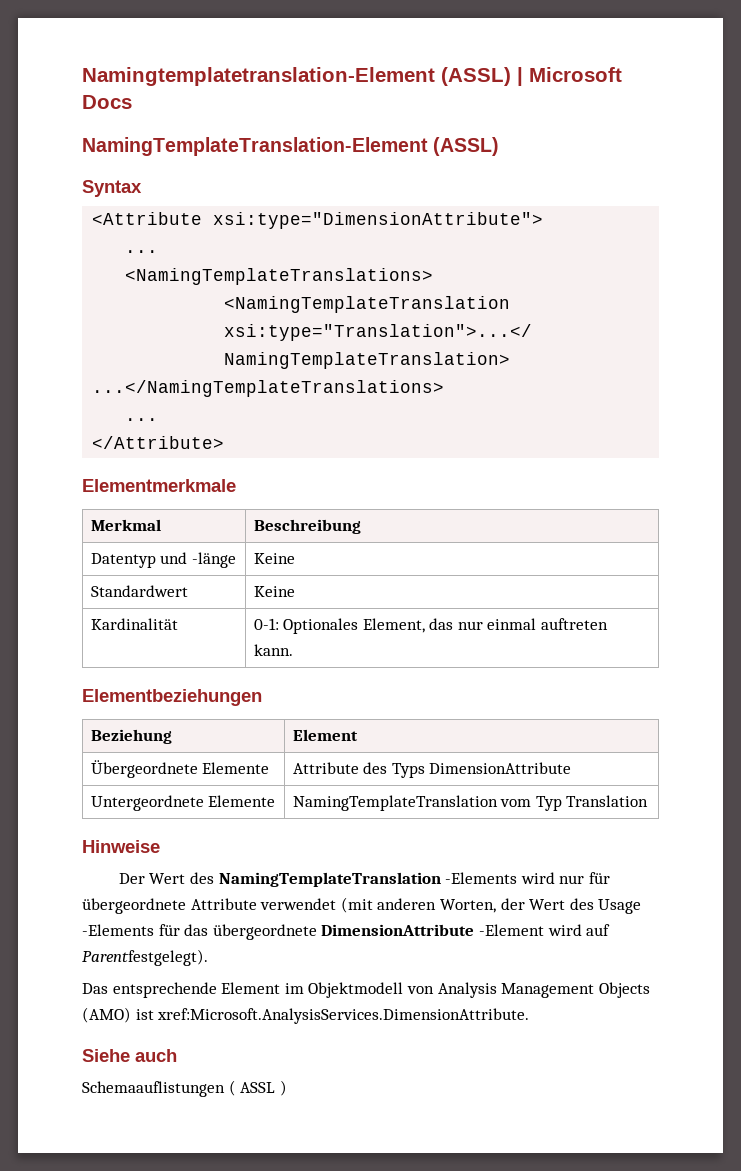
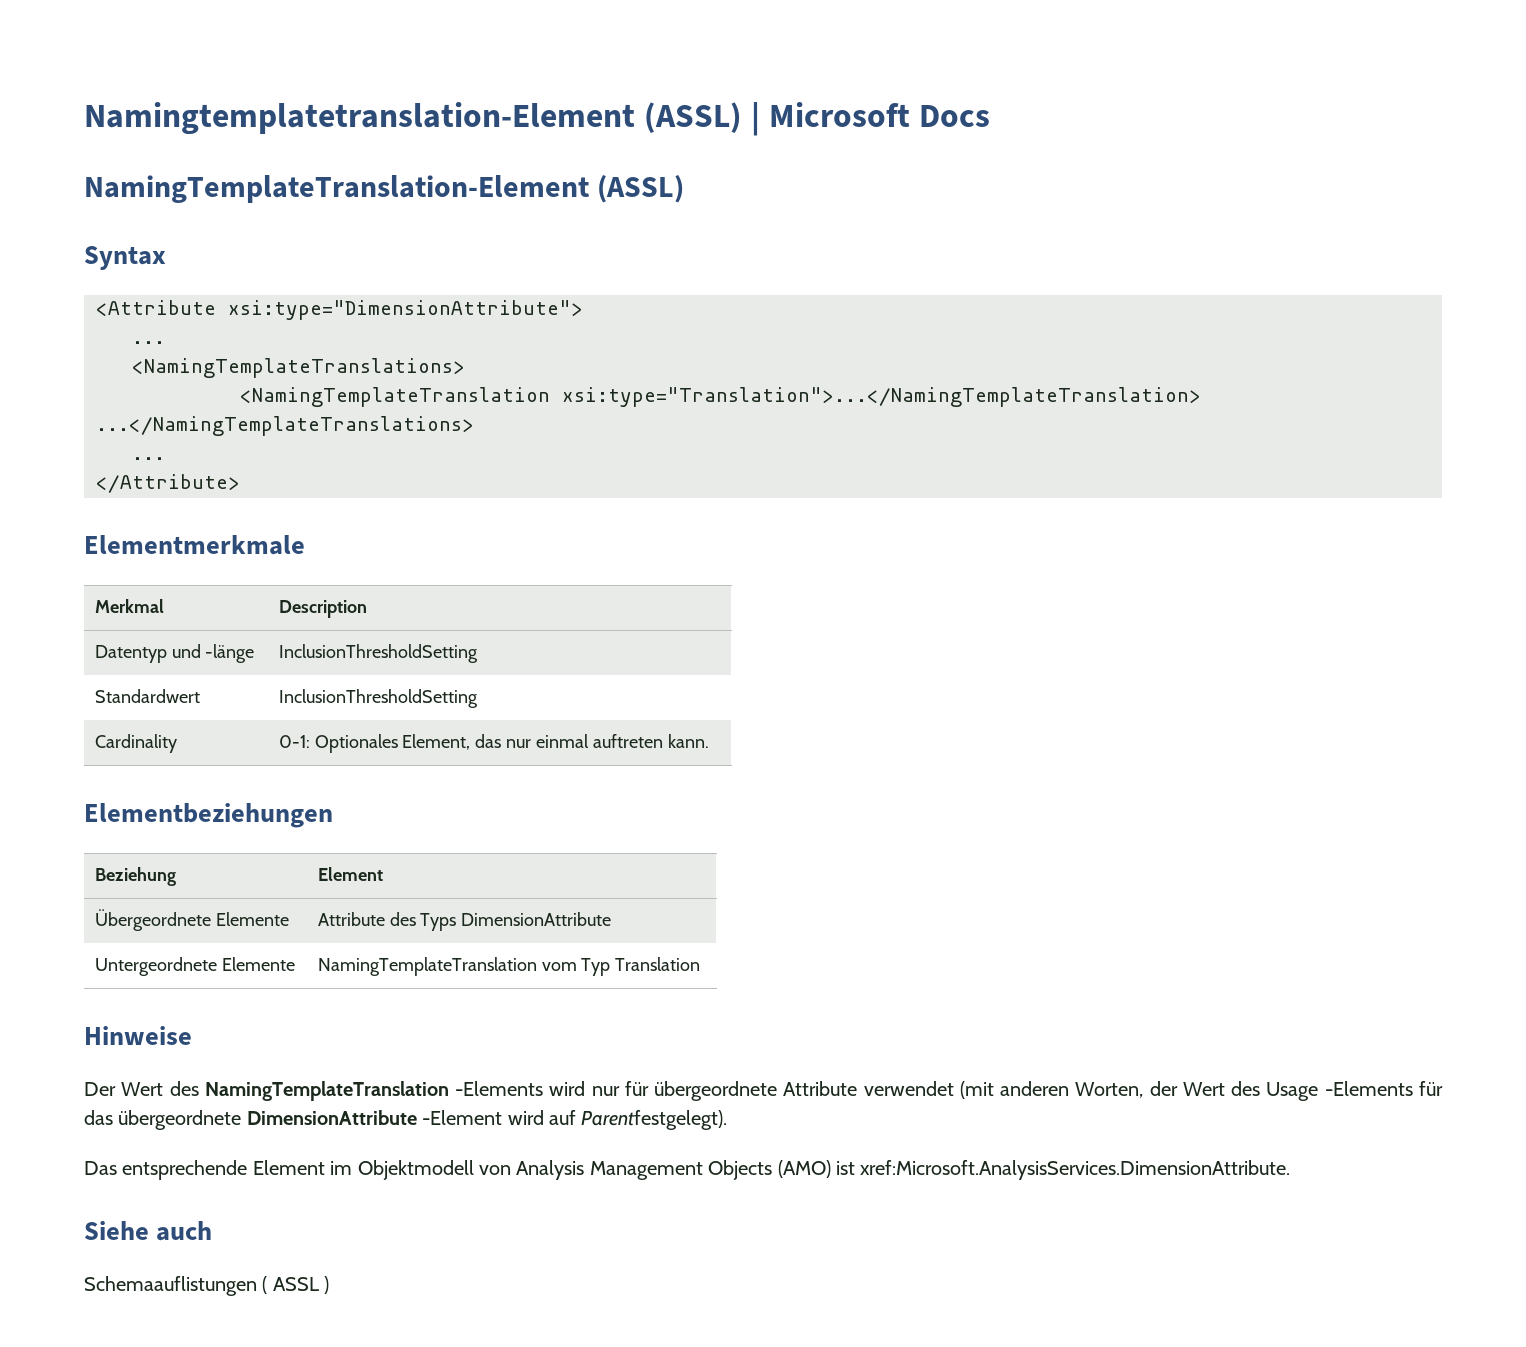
- Merkmal | Beschreibung
+ Merkmal | Description
- Datentyp und -länge | Keine
+ Datentyp und -länge | InclusionThresholdSetting
- Standardwert | Keine
- Kardinalität | 0-1: Optionales Element, das nur einmal auftreten kann.
+ Standardwert | InclusionThresholdSetting
+ Cardinality | 0-1: Optionales Element, das nur einmal auftreten kann.

